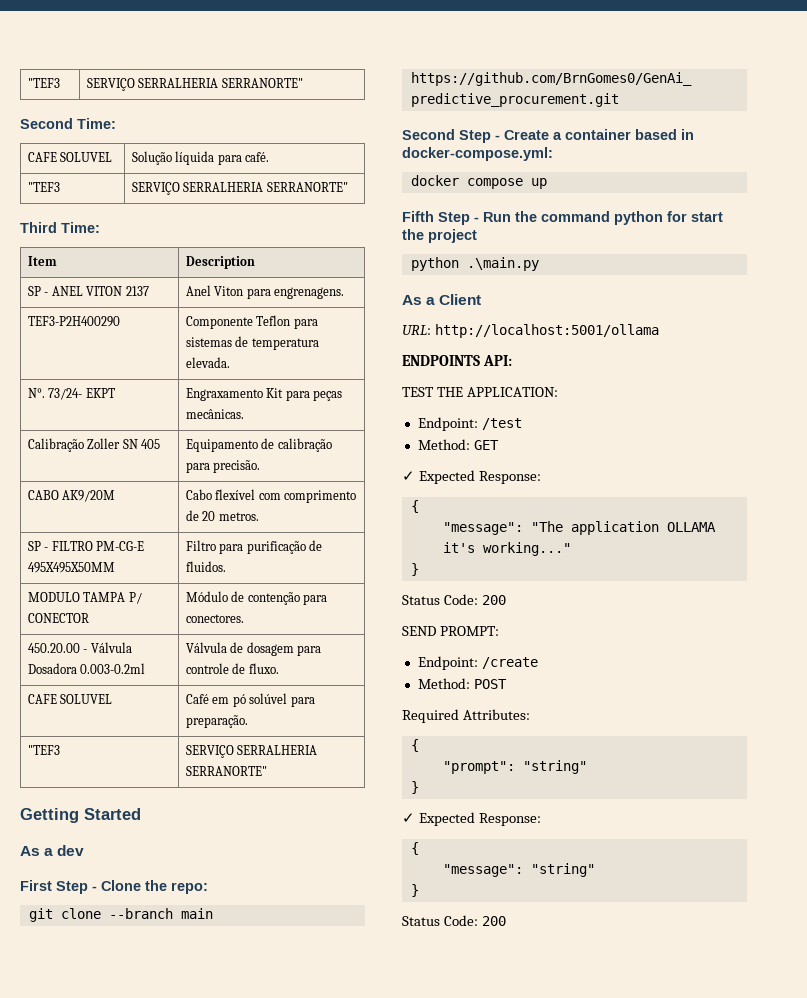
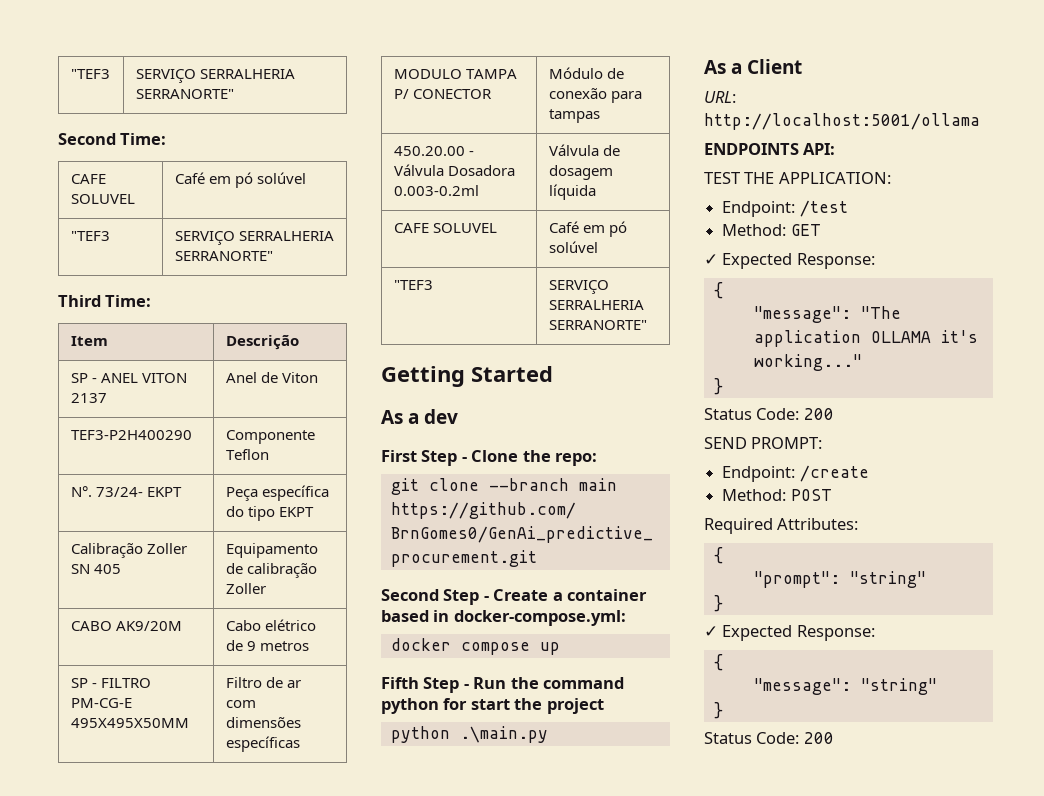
  Second Time:
- CAFE SOLUVEL | Solução líquida para café.
+ CAFE SOLUVEL | Café em pó solúvel
- Item | Description
+ Item | Descrição
- SP - ANEL VITON 2137 | Anel Viton para engrenagens.
+ SP - ANEL VITON 2137 | Anel de Viton
- TEF3-P2H400290 | Componente Teflon para sistemas de temperatura elevada.
- N°. 73/24- EKPT | Engraxamento Kit para peças mecânicas.
+ TEF3-P2H400290 | Componente Teflon
+ N°. 73/24- EKPT | Peça específica do tipo EKPT
- Calibração Zoller SN 405 | Equipamento de calibração para precisão.
+ Calibração Zoller SN 405 | Equipamento de calibração Zoller
- CABO AK9/20M | Cabo flexível com comprimento de 20 metros.
+ CABO AK9/20M | Cabo elétrico de 9 metros
- SP - FILTRO PM-CG-E 495X495X50MM | Filtro para purificação de fluidos.
+ SP - FILTRO PM-CG-E 495X495X50MM | Filtro de ar com dimensões específicas
- MODULO TAMPA P/ CONECTOR | Módulo de contenção para conectores.
+ MODULO TAMPA P/ CONECTOR | Módulo de conexão para tampas
- 450.20.00 - Válvula Dosadora 0.003-0.2ml | Válvula de dosagem para controle de fluxo.
- CAFE SOLUVEL | Café em pó solúvel para preparação.
+ 450.20.00 - Válvula Dosadora 0.003-0.2ml | Válvula de dosagem líquida
+ CAFE SOLUVEL | Café em pó solúvel

